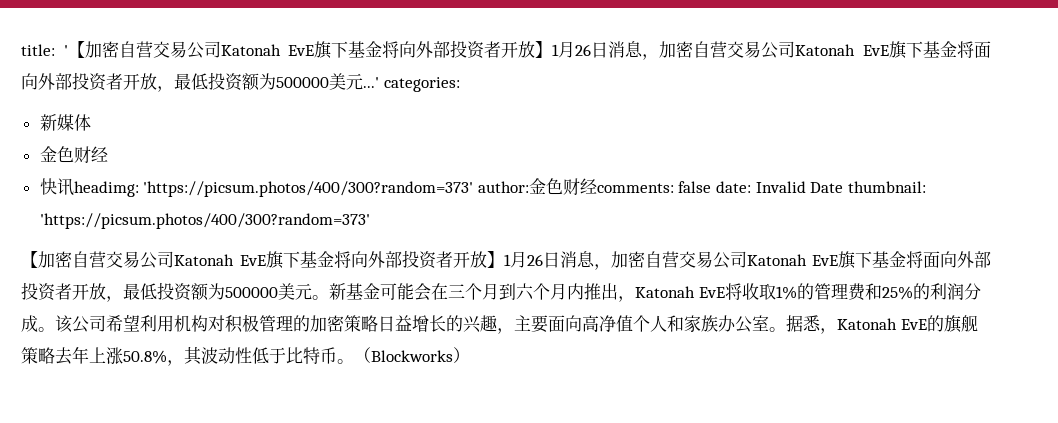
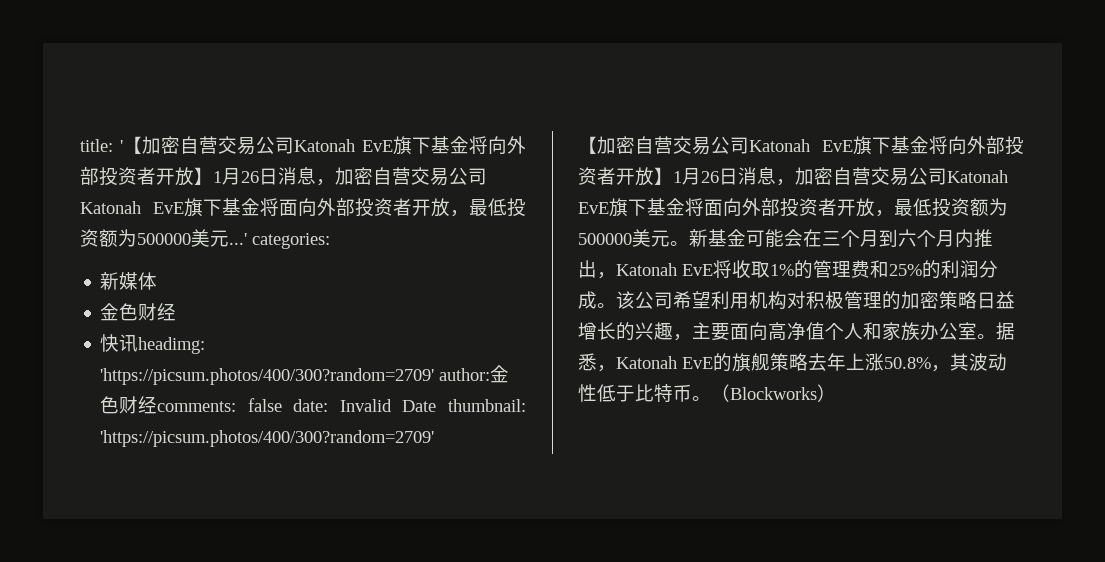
- 快讯headimg: 'https://picsum.photos/400/300?random=373' author:金色财经comments: false date: Invalid Date thumbnail: 'https://picsum.photos/400/300?random=373'
+ 快讯headimg: 'https://picsum.photos/400/300?random=2709' author:金色财经comments: false date: Invalid Date thumbnail: 'https://picsum.photos/400/300?random=2709'

